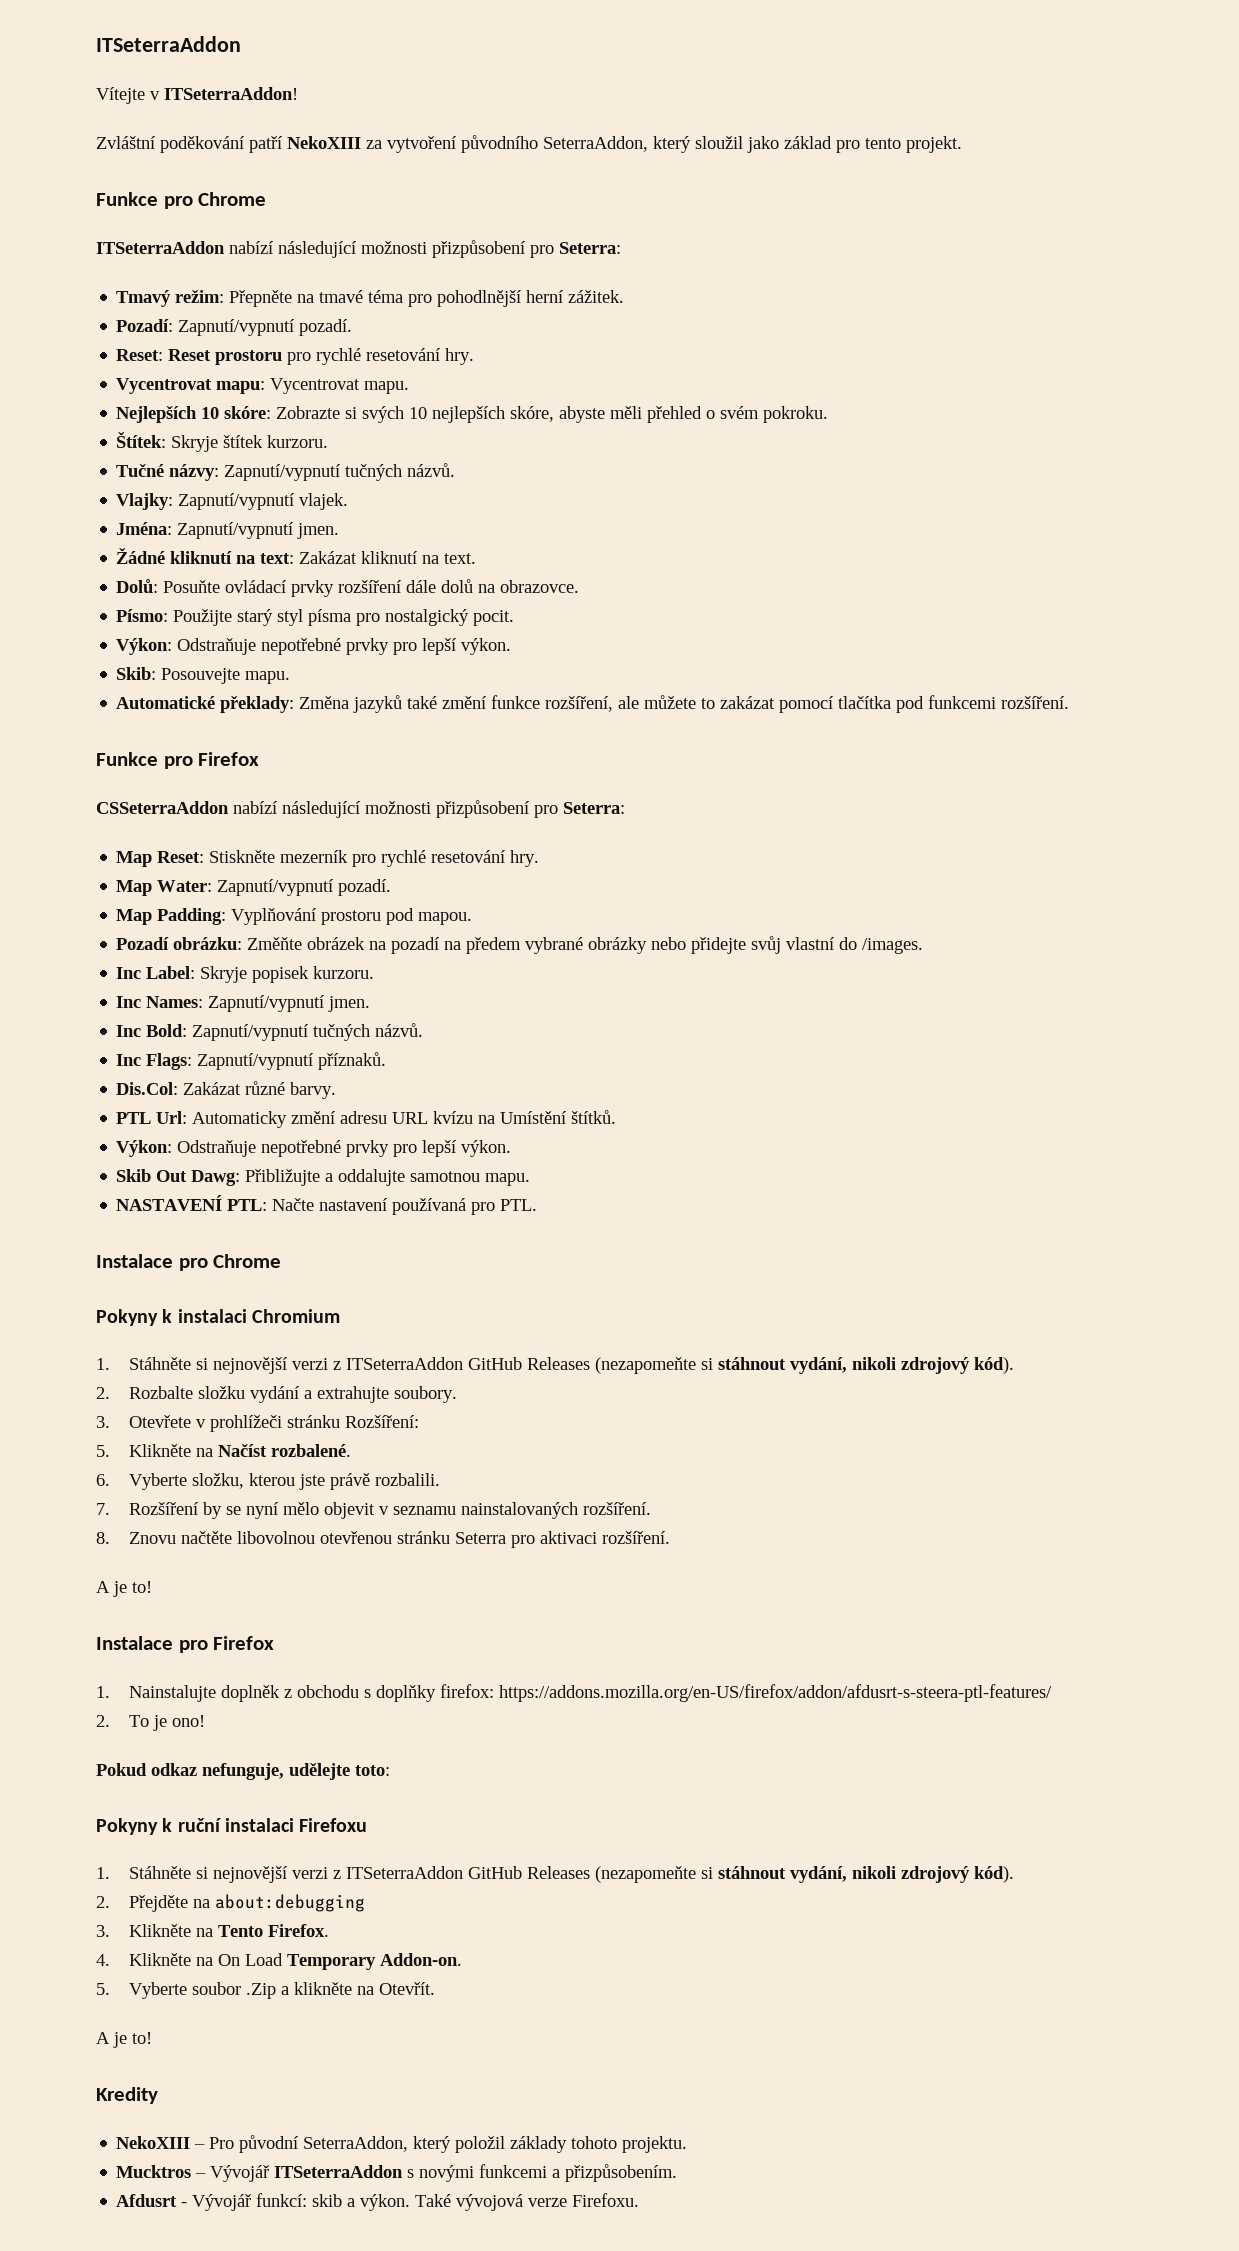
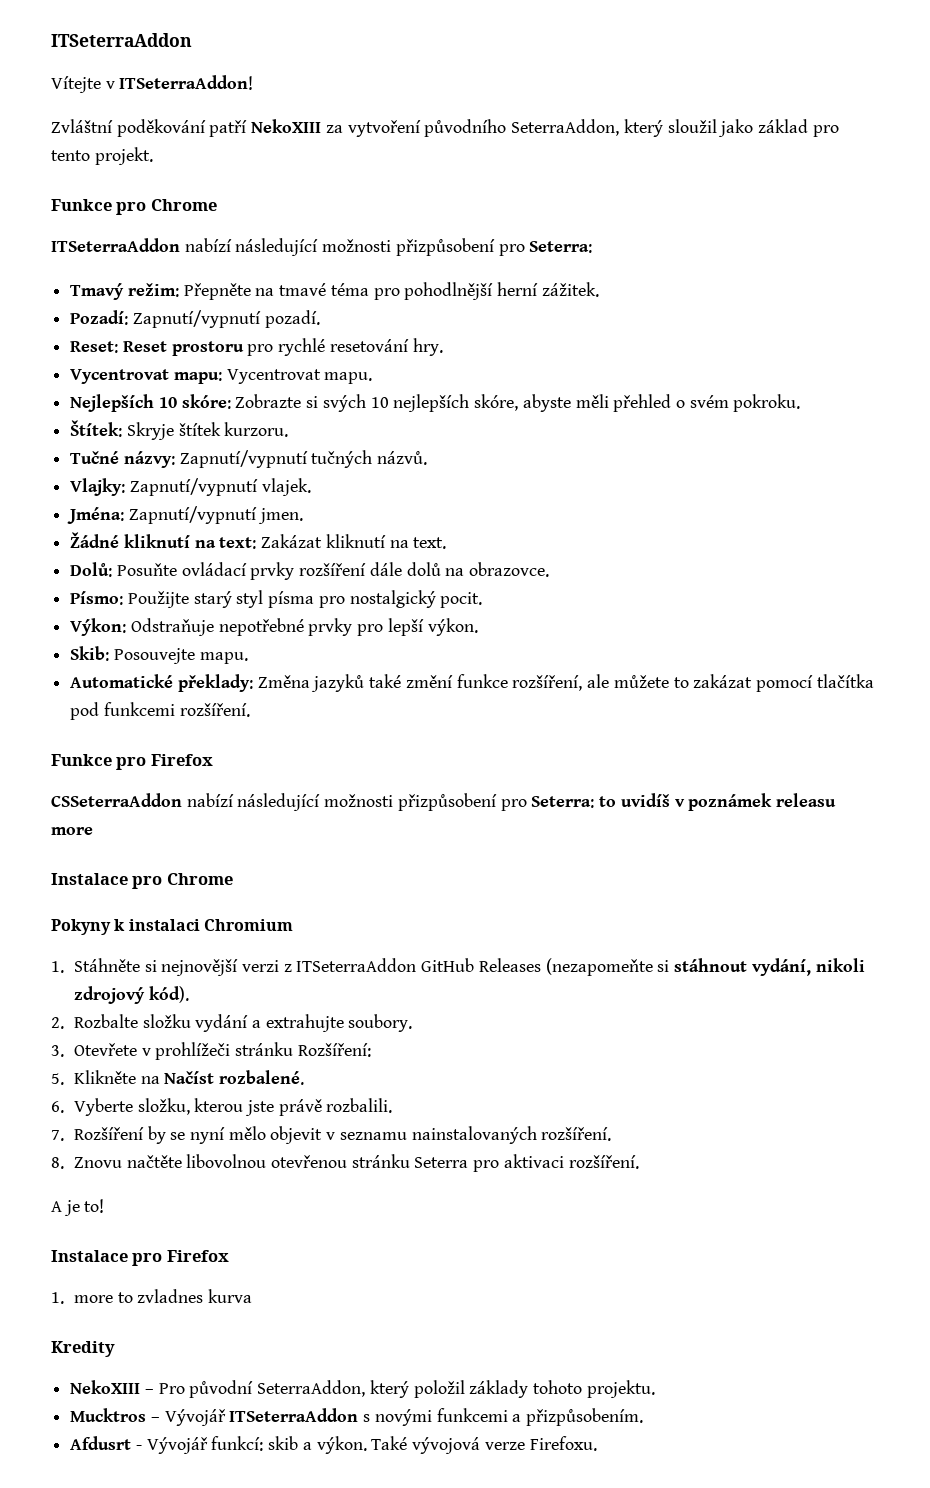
- CSSeterraAddon nabízí následující možnosti přizpůsobení pro Seterra:
- Map Reset: Stiskněte mezerník pro rychlé resetování hry.
- Map Water: Zapnutí/vypnutí pozadí.
- Map Padding: Vyplňování prostoru pod mapou.
- Pozadí obrázku: Změňte obrázek na pozadí na předem vybrané obrázky nebo přidejte svůj vlastní do /images.
- Inc Label: Skryje popisek kurzoru.
- Inc Names: Zapnutí/vypnutí jmen.
- Inc Bold: Zapnutí/vypnutí tučných názvů.
- Inc Flags: Zapnutí/vypnutí příznaků.
- Dis.Col: Zakázat různé barvy.
- PTL Url: Automaticky změní adresu URL kvízu na Umístění štítků.
- Výkon: Odstraňuje nepotřebné prvky pro lepší výkon.
- Skib Out Dawg: Přibližujte a oddalujte samotnou mapu.
- NASTAVENÍ PTL: Načte nastavení používaná pro PTL.
+ CSSeterraAddon nabízí následující možnosti přizpůsobení pro Seterra: to uvidíš v poznámek releasu more
- 1. Nainstalujte doplněk z obchodu s doplňky firefox: https://addons.mozilla.org/en-US/firefox/addon/afdusrt-s-steera-ptl-features/
- 2. To je ono!
- Pokud odkaz nefunguje, udělejte toto:
- Pokyny k ruční instalaci Firefoxu
- 1. Stáhněte si nejnovější verzi z ITSeterraAddon GitHub Releases (nezapomeňte si stáhnout vydání, nikoli zdrojový kód).
- 2. Přejděte na about:debugging
- 3. Klikněte na Tento Firefox.
- 4. Klikněte na On Load Temporary Addon-on.
- 5. Vyberte soubor .Zip a klikněte na Otevřít.
- A je to!
+ 1. more to zvladnes kurva

